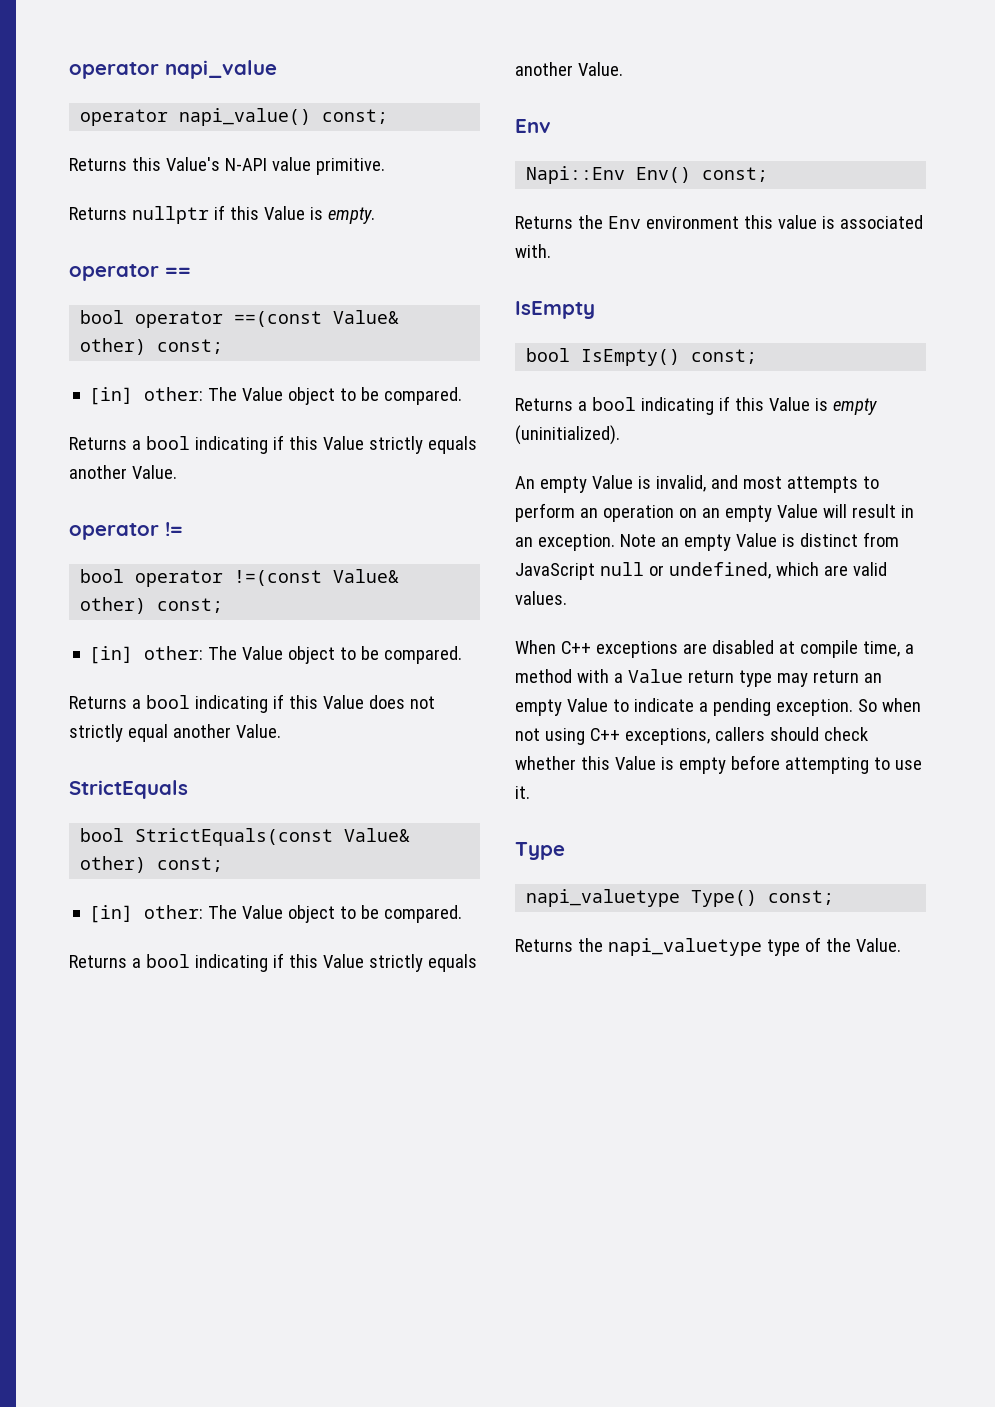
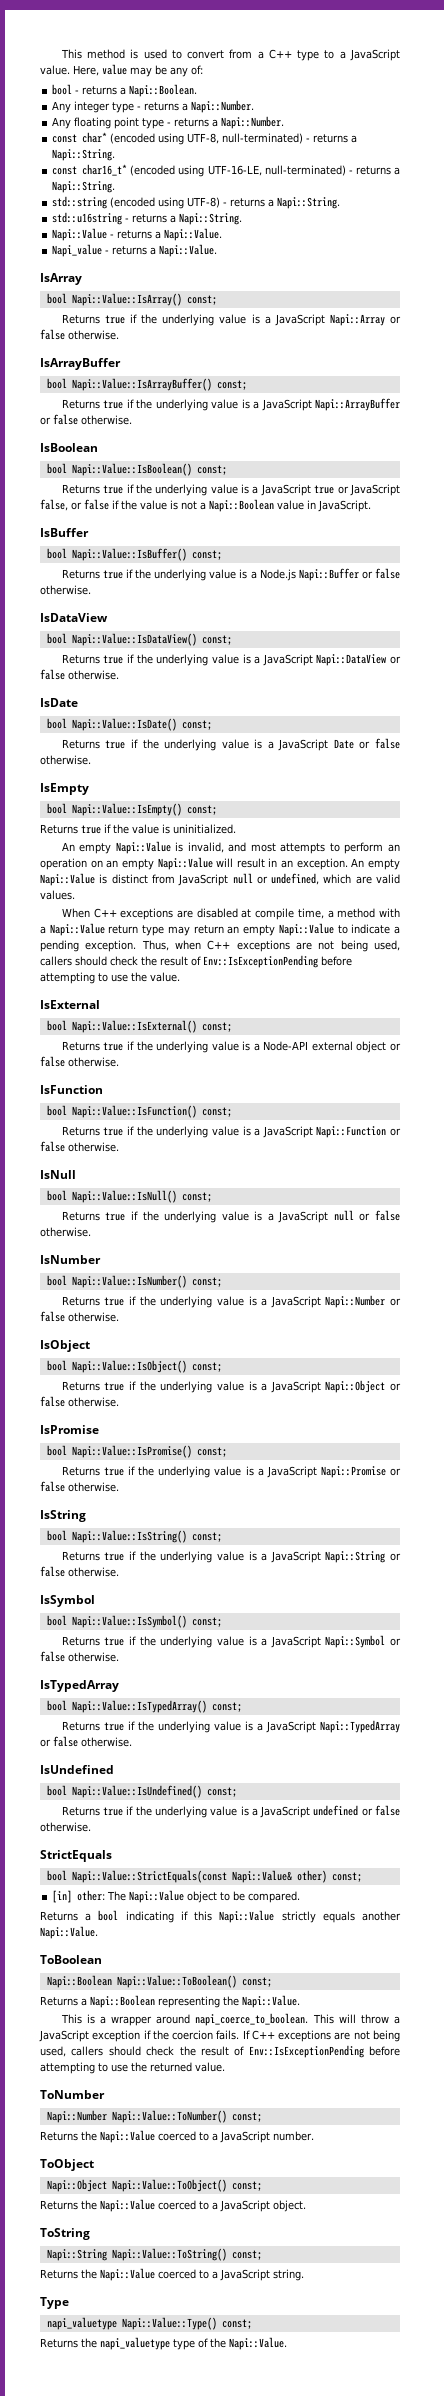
- operator napi_value
- operator napi_value() const;
- Returns this Value's N-API value primitive.
- Returns nullptr if this Value is empty.
- operator ==
- bool operator ==(const Value& other) const;
- [in] other: The Value object to be compared.
- Returns a bool indicating if this Value strictly equals another Value.
- operator !=
- bool operator !=(const Value& other) const;
- [in] other: The Value object to be compared.
- Returns a bool indicating if this Value does not strictly equal another Value.
- StrictEquals
- bool StrictEquals(const Value& other) const;
- [in] other: The Value object to be compared.
- Returns a bool indicating if this Value strictly equals another Value.
- Env
- Napi::Env Env() const;
- Returns the Env environment this value is associated with.
+ This method is used to convert from a C++ type to a JavaScript value. Here, value may be any of:
+ bool - returns a Napi::Boolean.
+ Any integer type - returns a Napi::Number.
+ Any floating point type - returns a Napi::Number.
+ const char* (encoded using UTF-8, null-terminated) - returns a Napi::String.
+ const char16_t* (encoded using UTF-16-LE, null-terminated) - returns a Napi::String.
+ std::string (encoded using UTF-8) - returns a Napi::String.
+ std::u16string - returns a Napi::String.
+ Napi::Value - returns a Napi::Value.
+ Napi_value - returns a Napi::Value.
+ IsArray
+ bool Napi::Value::IsArray() const;
+ Returns true if the underlying value is a JavaScript Napi::Array or false otherwise.
+ IsArrayBuffer
+ bool Napi::Value::IsArrayBuffer() const;
+ Returns true if the underlying value is a JavaScript Napi::ArrayBuffer or false otherwise.
+ IsBoolean
+ bool Napi::Value::IsBoolean() const;
+ Returns true if the underlying value is a JavaScript true or JavaScript false, or false if the value is not a Napi::Boolean value in JavaScript.
+ IsBuffer
+ bool Napi::Value::IsBuffer() const;
+ Returns true if the underlying value is a Node.js Napi::Buffer or false otherwise.
+ IsDataView
+ bool Napi::Value::IsDataView() const;
+ Returns true if the underlying value is a JavaScript Napi::DataView or false otherwise.
+ IsDate
+ bool Napi::Value::IsDate() const;
+ Returns true if the underlying value is a JavaScript Date or false otherwise.
- bool IsEmpty() const;
- Returns a bool indicating if this Value is empty (uninitialized).
- An empty Value is invalid, and most attempts to perform an operation on an empty Value will result in an exception.
+ bool Napi::Value::IsEmpty() const;
+ Returns true if the value is uninitialized.
+ An empty Napi::Value is invalid, and most attempts to perform an operation on an empty Napi::Value will result in an exception.
- Note an empty Value is distinct from JavaScript null or undefined, which are valid values.
+ An empty Napi::Value is distinct from JavaScript null or undefined, which are valid values.
- When C++ exceptions are disabled at compile time, a method with a Value return type may return an empty Value to indicate a pending exception.
+ When C++ exceptions are disabled at compile time, a method with a Napi::Value return type may return an empty Napi::Value to indicate a pending exception.
- So when not using C++ exceptions, callers should check whether this Value is empty before attempting to use it.
+ Thus, when C++ exceptions are not being used, callers should check the result of Env::IsExceptionPending before attempting to use the value.
+ IsExternal
+ bool Napi::Value::IsExternal() const;
+ Returns true if the underlying value is a Node-API external object or false otherwise.
+ IsFunction
+ bool Napi::Value::IsFunction() const;
+ Returns true if the underlying value is a JavaScript Napi::Function or false otherwise.
+ IsNull
+ bool Napi::Value::IsNull() const;
+ Returns true if the underlying value is a JavaScript null or false otherwise.
+ IsNumber
+ bool Napi::Value::IsNumber() const;
+ Returns true if the underlying value is a JavaScript Napi::Number or false otherwise.
+ IsObject
+ bool Napi::Value::IsObject() const;
+ Returns true if the underlying value is a JavaScript Napi::Object or false otherwise.
+ IsPromise
+ bool Napi::Value::IsPromise() const;
+ Returns true if the underlying value is a JavaScript Napi::Promise or false otherwise.
+ IsString
+ bool Napi::Value::IsString() const;
+ Returns true if the underlying value is a JavaScript Napi::String or false otherwise.
+ IsSymbol
+ bool Napi::Value::IsSymbol() const;
+ Returns true if the underlying value is a JavaScript Napi::Symbol or false otherwise.
+ IsTypedArray
+ bool Napi::Value::IsTypedArray() const;
+ Returns true if the underlying value is a JavaScript Napi::TypedArray or false otherwise.
+ IsUndefined
+ bool Napi::Value::IsUndefined() const;
+ Returns true if the underlying value is a JavaScript undefined or false otherwise.
+ StrictEquals
+ bool Napi::Value::StrictEquals(const Napi::Value& other) const;
+ [in] other: The Napi::Value object to be compared.
+ Returns a bool indicating if this Napi::Value strictly equals another Napi::Value.
+ ToBoolean
+ Napi::Boolean Napi::Value::ToBoolean() const;
+ Returns a Napi::Boolean representing the Napi::Value.
+ This is a wrapper around napi_coerce_to_boolean. This will throw a JavaScript exception if the coercion fails. If C++ exceptions are not being used, callers should check the result of Env::IsExceptionPending before attempting to use the returned value.
+ ToNumber
+ Napi::Number Napi::Value::ToNumber() const;
+ Returns the Napi::Value coerced to a JavaScript number.
+ ToObject
+ Napi::Object Napi::Value::ToObject() const;
+ Returns the Napi::Value coerced to a JavaScript object.
+ ToString
+ Napi::String Napi::Value::ToString() const;
+ Returns the Napi::Value coerced to a JavaScript string.
- napi_valuetype Type() const;
+ napi_valuetype Napi::Value::Type() const;
- Returns the napi_valuetype type of the Value.
+ Returns the napi_valuetype type of the Napi::Value.

